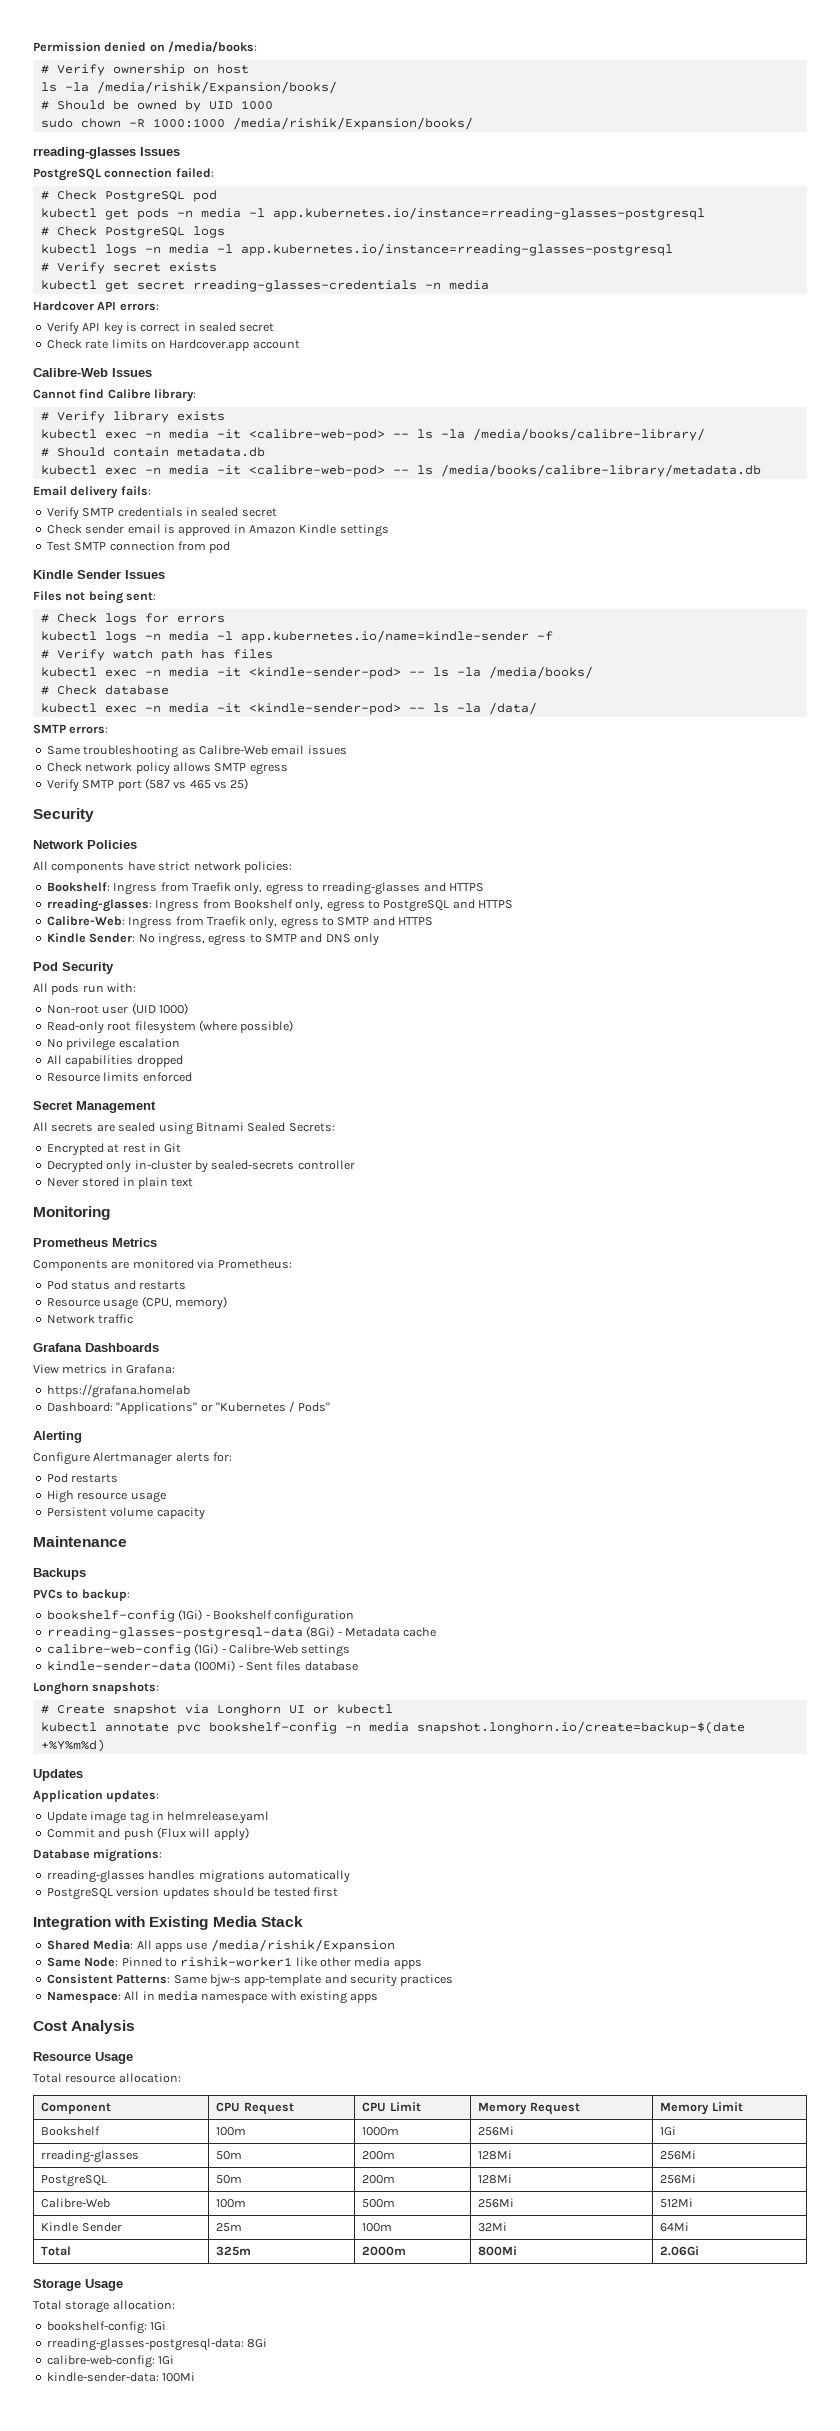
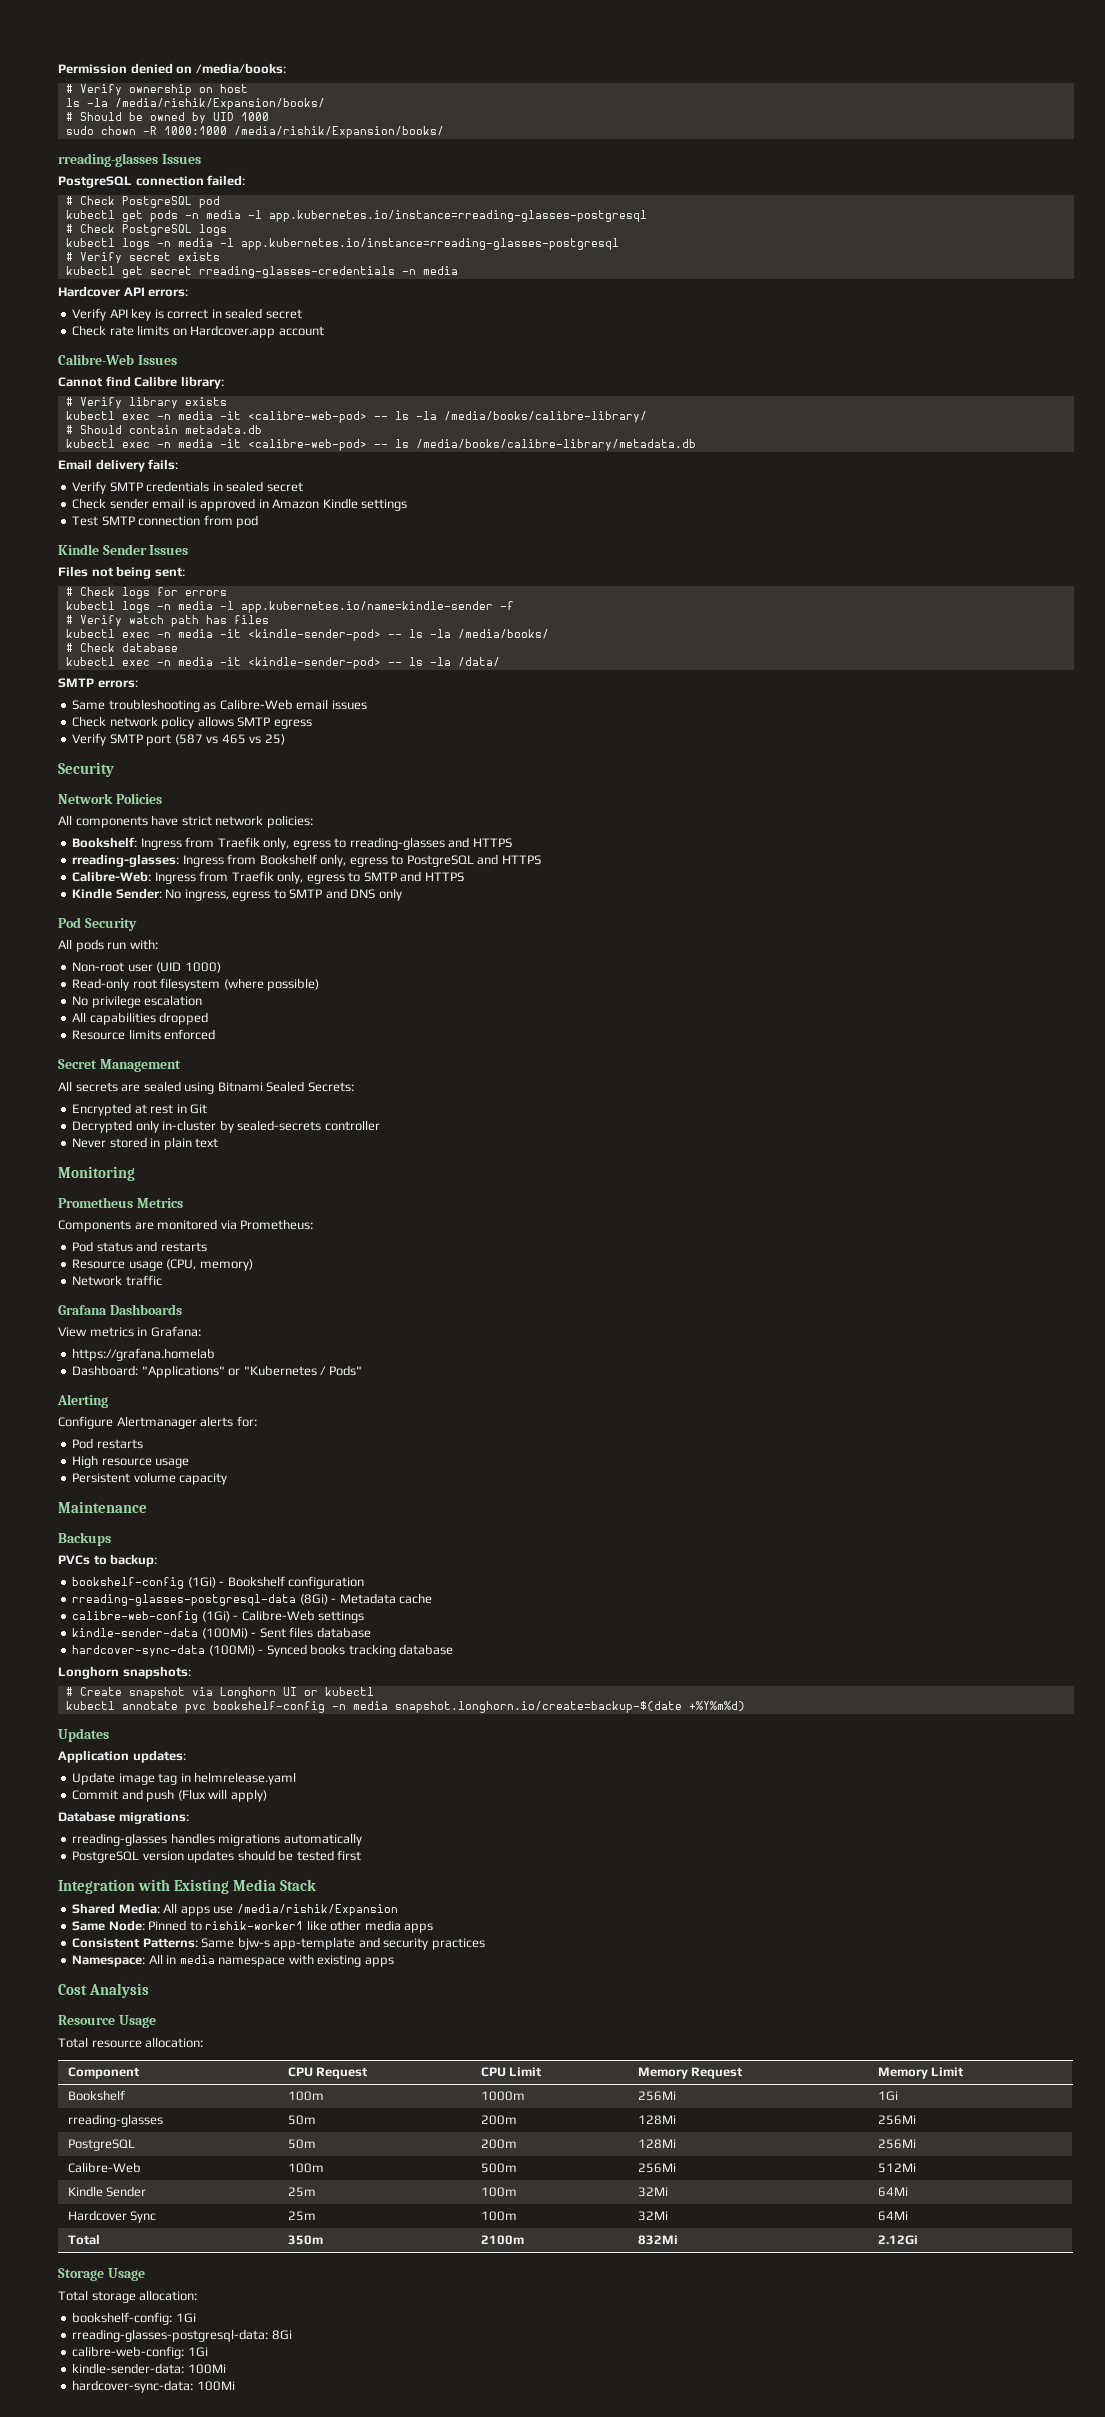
+ hardcover-sync-data (100Mi) - Synced books tracking database
- Total | 325m | 2000m | 800Mi | 2.06Gi
+ Hardcover Sync | 25m | 100m | 32Mi | 64Mi
+ Total | 350m | 2100m | 832Mi | 2.12Gi
+ hardcover-sync-data: 100Mi

